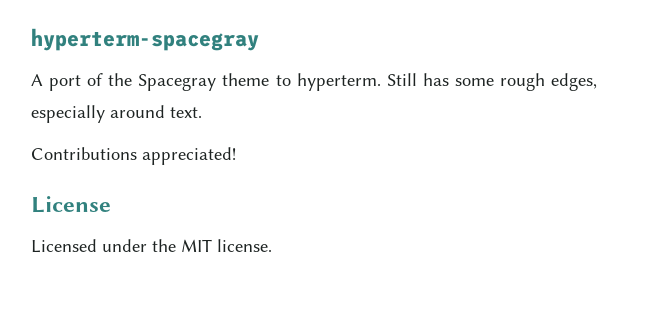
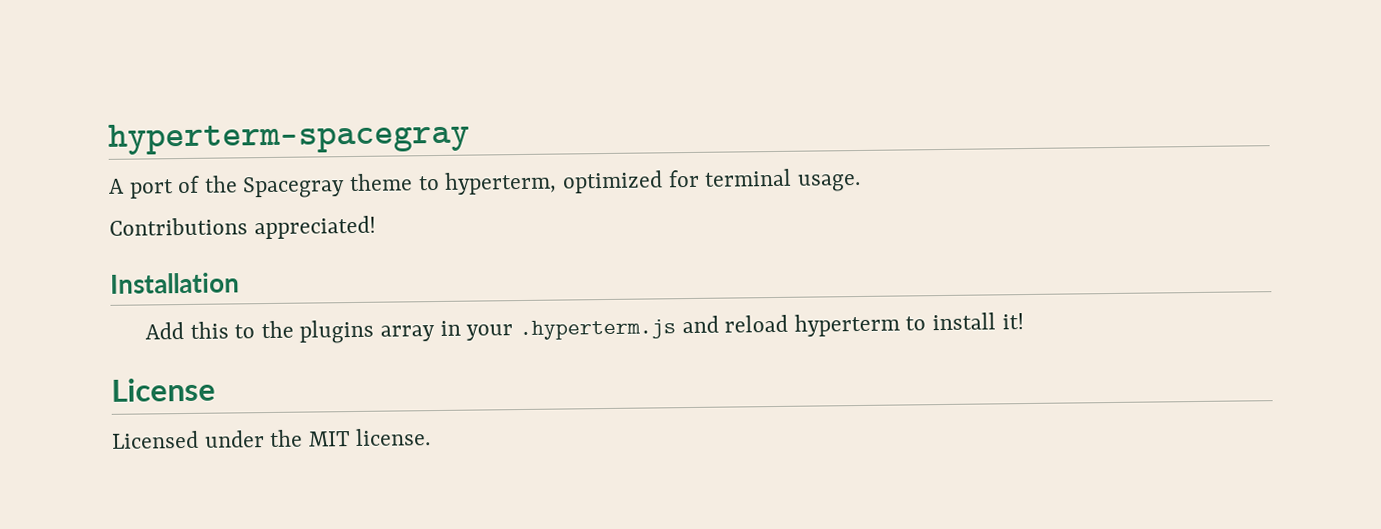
- A port of the Spacegray theme to hyperterm. Still has some rough edges, especially around text.
+ A port of the Spacegray theme to hyperterm, optimized for terminal usage.
  Contributions appreciated!
+ Installation
+ Add this to the plugins array in your .hyperterm.js and reload hyperterm to install it!

